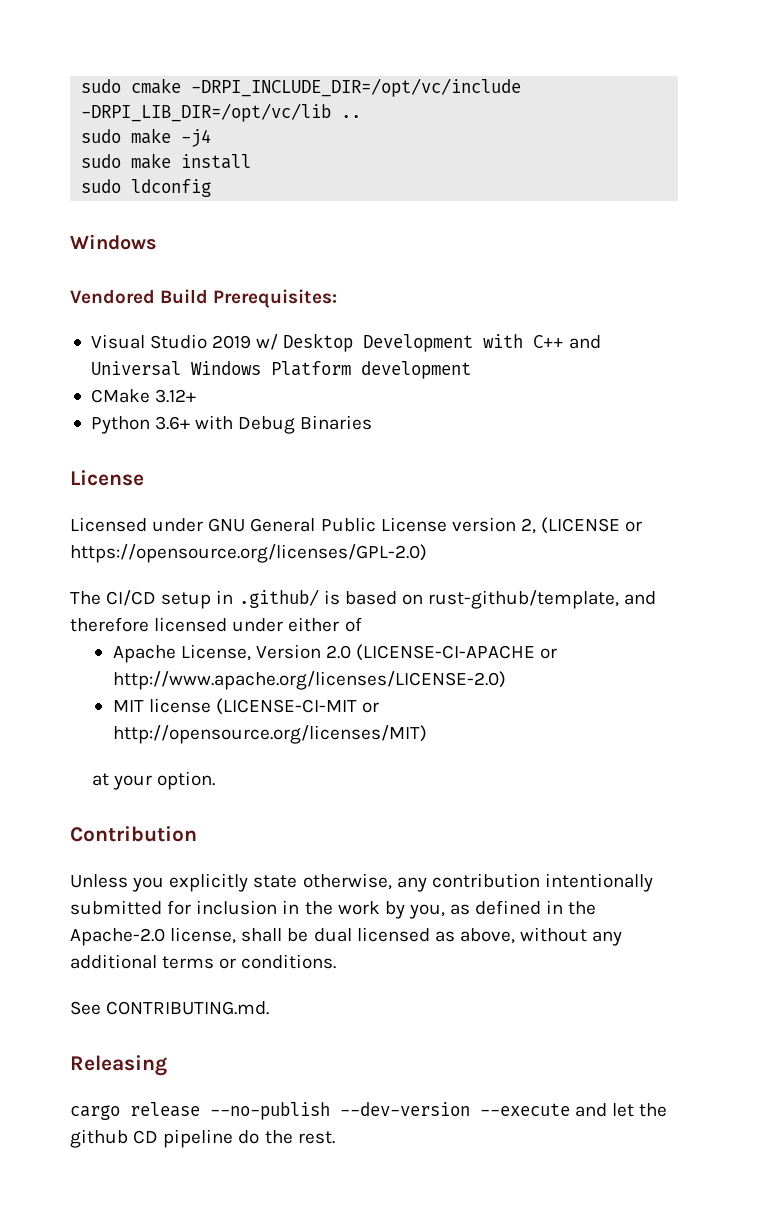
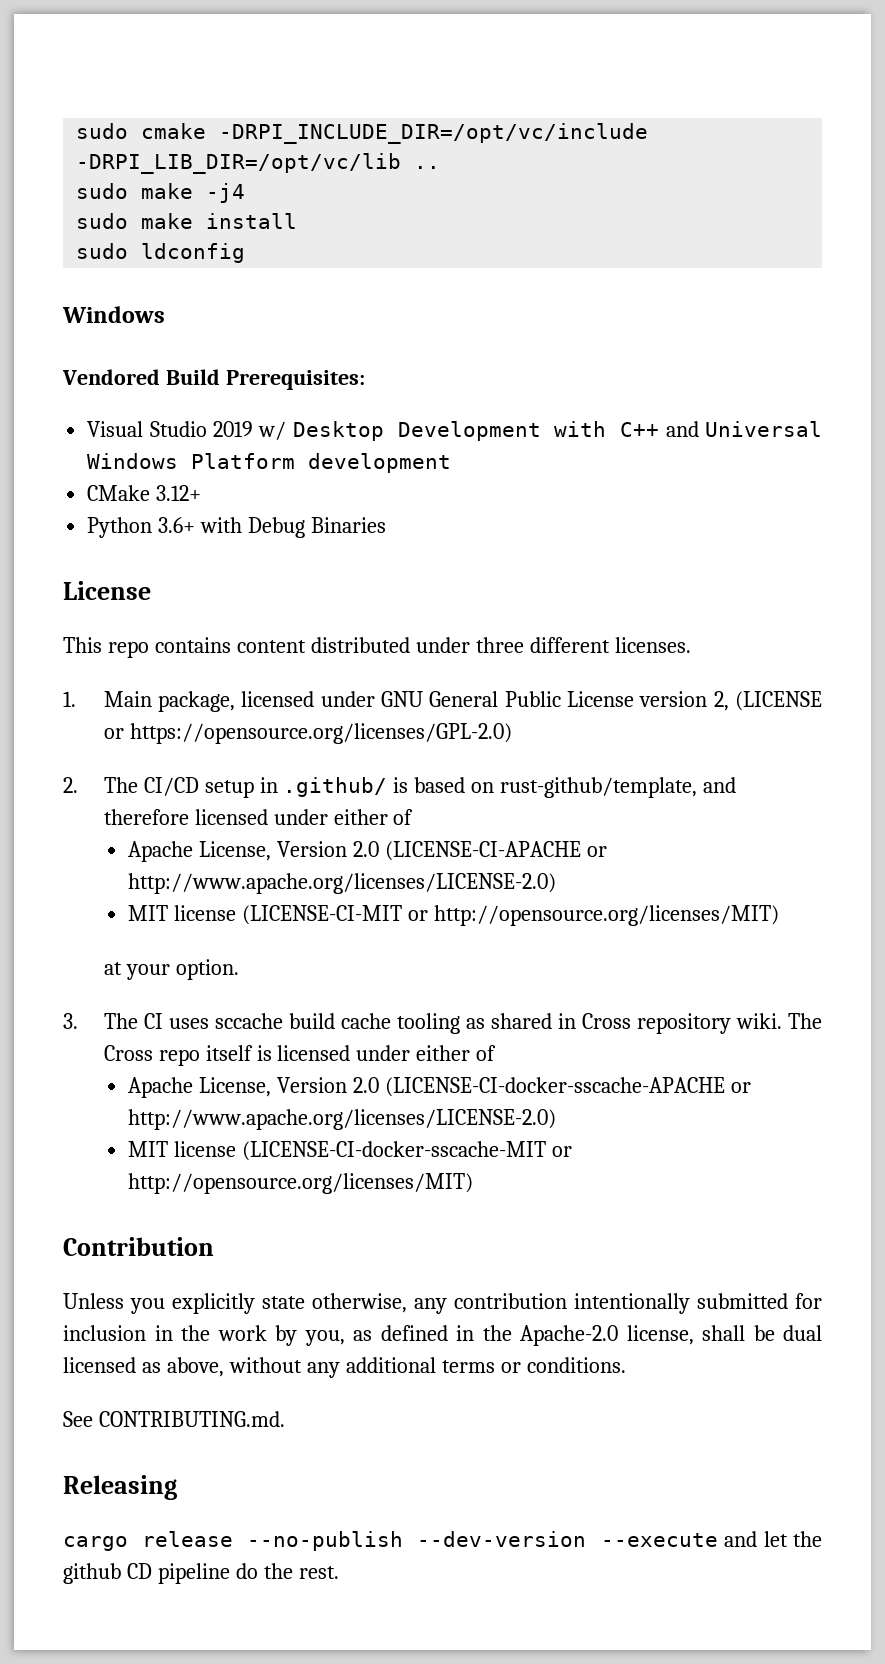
- Licensed under GNU General Public License version 2, (LICENSE or https://opensource.org/licenses/GPL-2.0)
+ This repo contains content distributed under three different licenses.
+ 1. Main package, licensed under GNU General Public License version 2, (LICENSE or https://opensource.org/licenses/GPL-2.0)
- The CI/CD setup in .github/ is based on rust-github/template, and therefore licensed under either of
+ 2. The CI/CD setup in .github/ is based on rust-github/template, and therefore licensed under either of
+ 3. The CI uses sccache build cache tooling as shared in Cross repository wiki. The Cross repo itself is licensed under either of
+ Apache License, Version 2.0 (LICENSE-CI-docker-sscache-APACHE or http://www.apache.org/licenses/LICENSE-2.0)
+ MIT license (LICENSE-CI-docker-sscache-MIT or http://opensource.org/licenses/MIT)

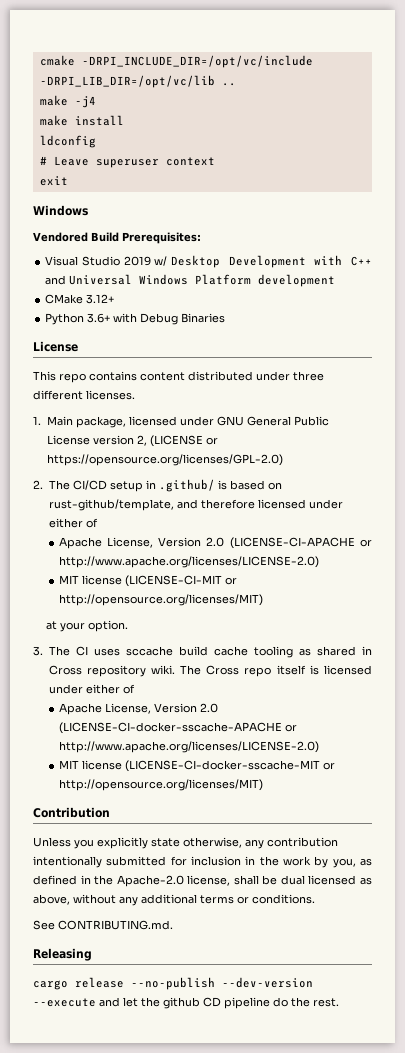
- sudo cmake -DRPI_INCLUDE_DIR=/opt/vc/include -DRPI_LIB_DIR=/opt/vc/lib ..
+ cmake -DRPI_INCLUDE_DIR=/opt/vc/include -DRPI_LIB_DIR=/opt/vc/lib ..
- sudo make -j4
+ make -j4
- sudo make install
+ make install
- sudo ldconfig
+ ldconfig
+ # Leave superuser context
+ exit

